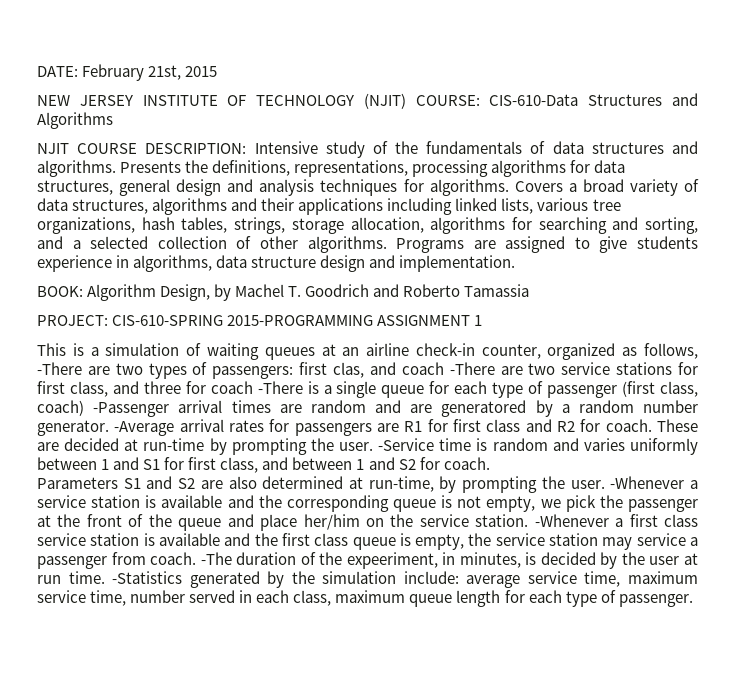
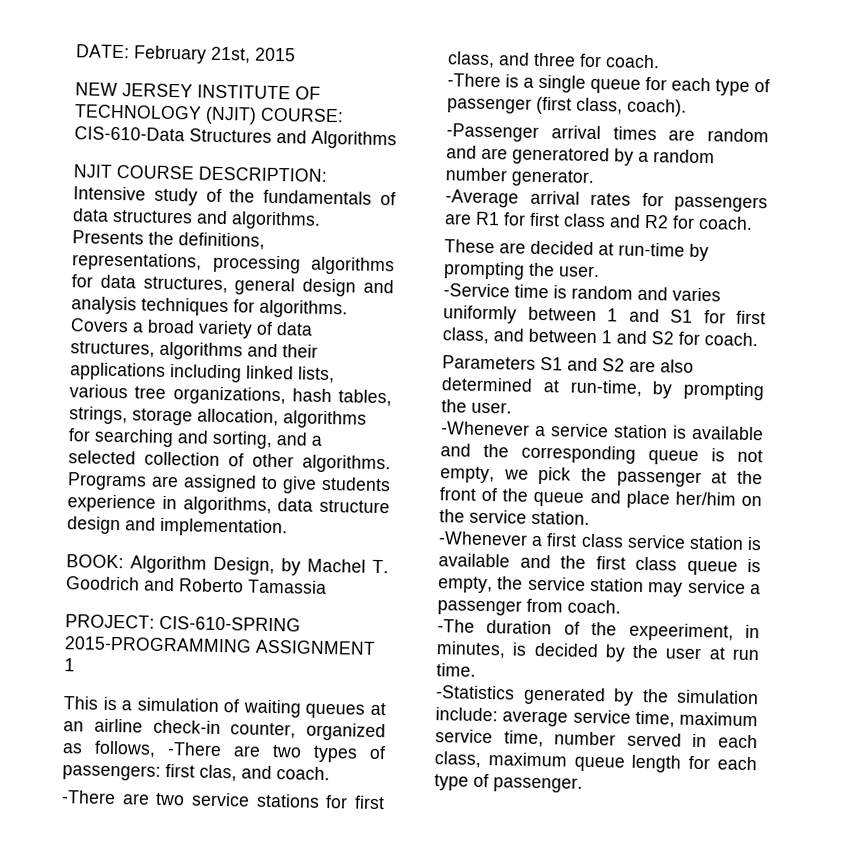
- first clas, and coach -There are two service stations for first class, and three for coach -There is a single queue for each type of passenger (first class, coach) -Passenger arrival times are random and are generatored by a random number generator. -Average arrival rates for passengers are R1 for first class and R2 for coach. These are decided at run-time by prompting the user. -Service time is random and varies uniformly between 1 and S1 for first class, and between 1 and S2 for coach.
+ first clas, and coach.
+ -There are two service stations for first class, and three for coach.
+ -There is a single queue for each type of passenger (first class, coach).
+ -Passenger arrival times are random and are generatored by a random number generator.
+ -Average arrival rates for passengers are R1 for first class and R2 for coach.
+ These are decided at run-time by prompting the user.
+ -Service time is random and varies uniformly between 1 and S1 for first class, and between 1 and S2 for coach.
- Parameters S1 and S2 are also determined at run-time, by prompting the user. -Whenever a service station is available and the corresponding queue is not empty, we pick the passenger at the front of the queue and place her/him on the service station. -Whenever a first class service station is available and the first class queue is empty, the service station may service a passenger from coach. -The duration of the expeeriment, in minutes, is decided by the user at run time. -Statistics generated by the simulation include:
+ Parameters S1 and S2 are also determined at run-time, by prompting the user.
+ -Whenever a service station is available and the corresponding queue is not empty, we pick the passenger at the front of the queue and place her/him on the service station.
+ -Whenever a first class service station is available and the first class queue is empty, the service station may service a passenger from coach.
+ -The duration of the expeeriment, in minutes, is decided by the user at run time.
+ -Statistics generated by the simulation include:

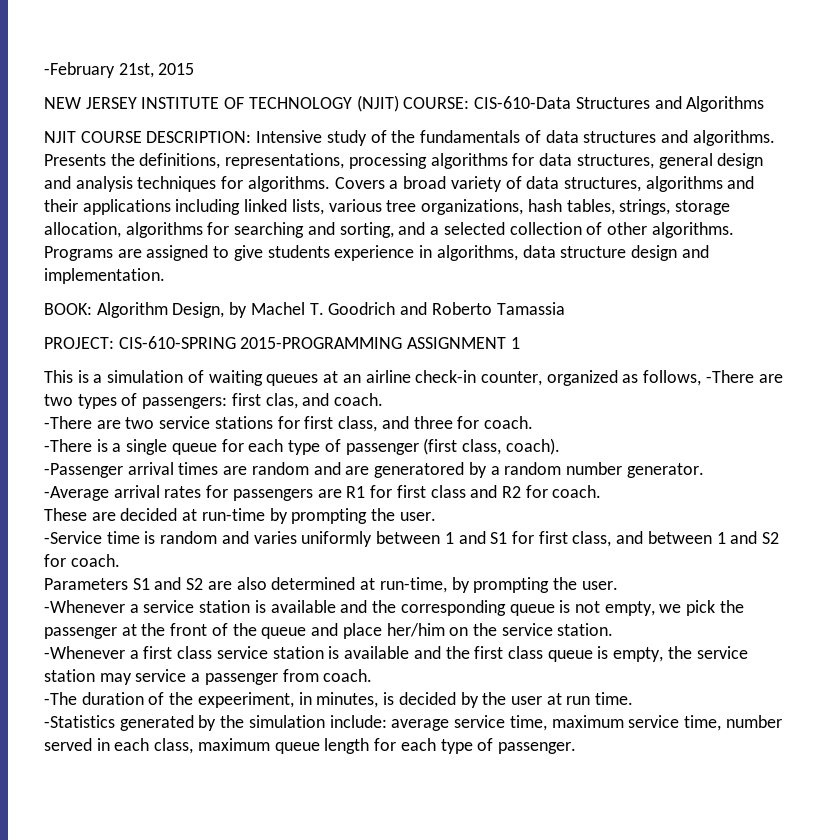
- DATE: February 21st, 2015
+ -February 21st, 2015

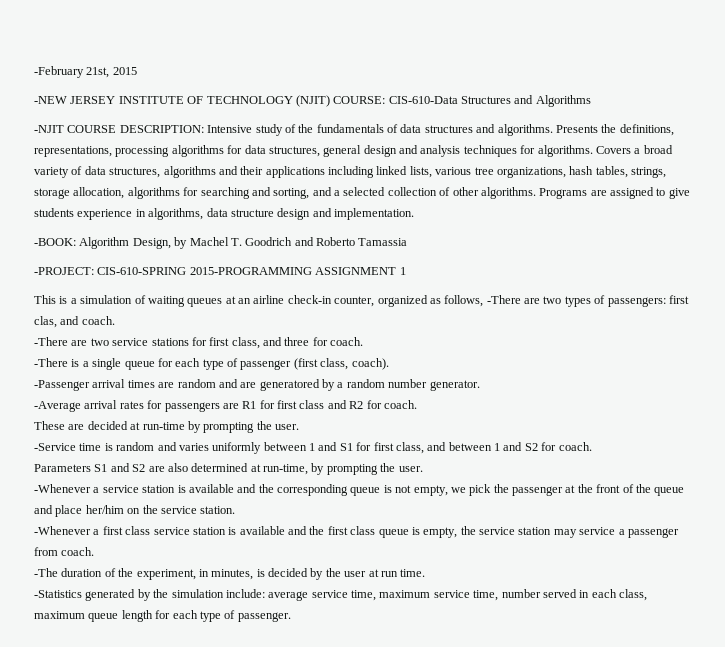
- NEW JERSEY INSTITUTE OF TECHNOLOGY (NJIT) COURSE: CIS-610-Data Structures and Algorithms
+ -NEW JERSEY INSTITUTE OF TECHNOLOGY (NJIT) COURSE: CIS-610-Data Structures and Algorithms
- NJIT COURSE DESCRIPTION: Intensive study of the fundamentals of data structures and algorithms.
+ -NJIT COURSE DESCRIPTION: Intensive study of the fundamentals of data structures and algorithms.
- BOOK: Algorithm Design, by Machel T. Goodrich and Roberto Tamassia
+ -BOOK: Algorithm Design, by Machel T. Goodrich and Roberto Tamassia
- PROJECT: CIS-610-SPRING 2015-PROGRAMMING ASSIGNMENT 1
+ -PROJECT: CIS-610-SPRING 2015-PROGRAMMING ASSIGNMENT 1
- -The duration of the expeeriment, in minutes, is decided by the user at run time.
+ -The duration of the experiment, in minutes, is decided by the user at run time.

